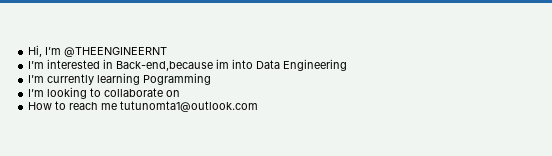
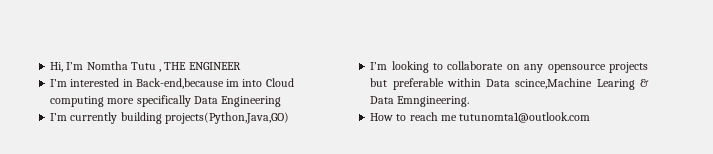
- Hi, I’m @THEENGINEERNT
+ Hi, I’m Nomtha Tutu , THE ENGINEER
- I’m interested in Back-end,because im into Data Engineering
+ I’m interested in Back-end,because im into Cloud computing more specifically Data Engineering
- I’m currently learning Pogramming
+ I’m currently building projects(Python,Java,GO)
- I’m looking to collaborate on
+ I’m looking to collaborate on any opensource projects but preferable within Data scince,Machine Learing & Data Emngineering.

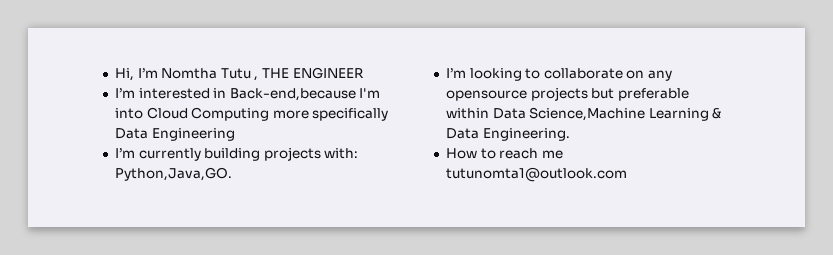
- I’m interested in Back-end,because im into Cloud computing more specifically Data Engineering
+ I’m interested in Back-end,because I'm into Cloud Computing more specifically Data Engineering
- I’m currently building projects(Python,Java,GO)
+ I’m currently building projects with: Python,Java,GO.
- I’m looking to collaborate on any opensource projects but preferable within Data scince,Machine Learing & Data Emngineering.
+ I’m looking to collaborate on any opensource projects but preferable within Data Science,Machine Learning & Data Engineering.

